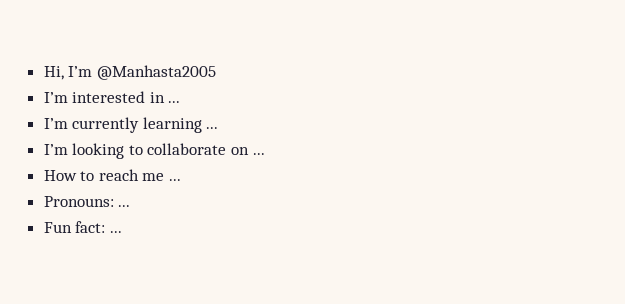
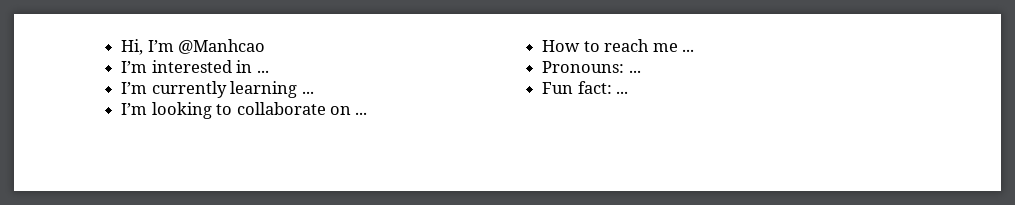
- Hi, I’m @Manhasta2005
+ Hi, I’m @Manhcao

